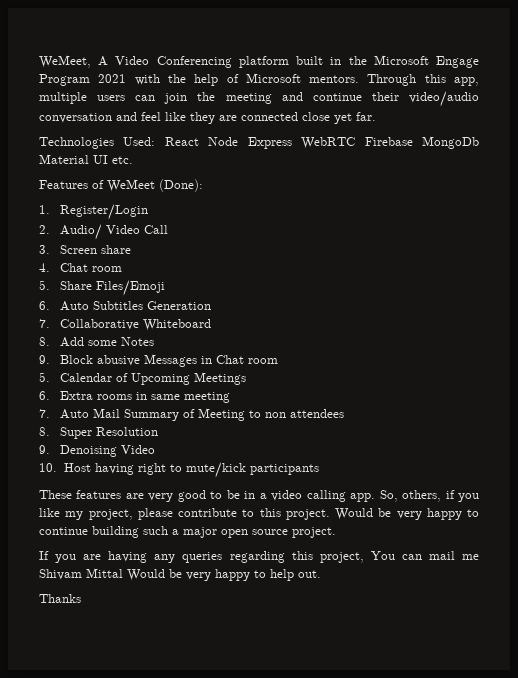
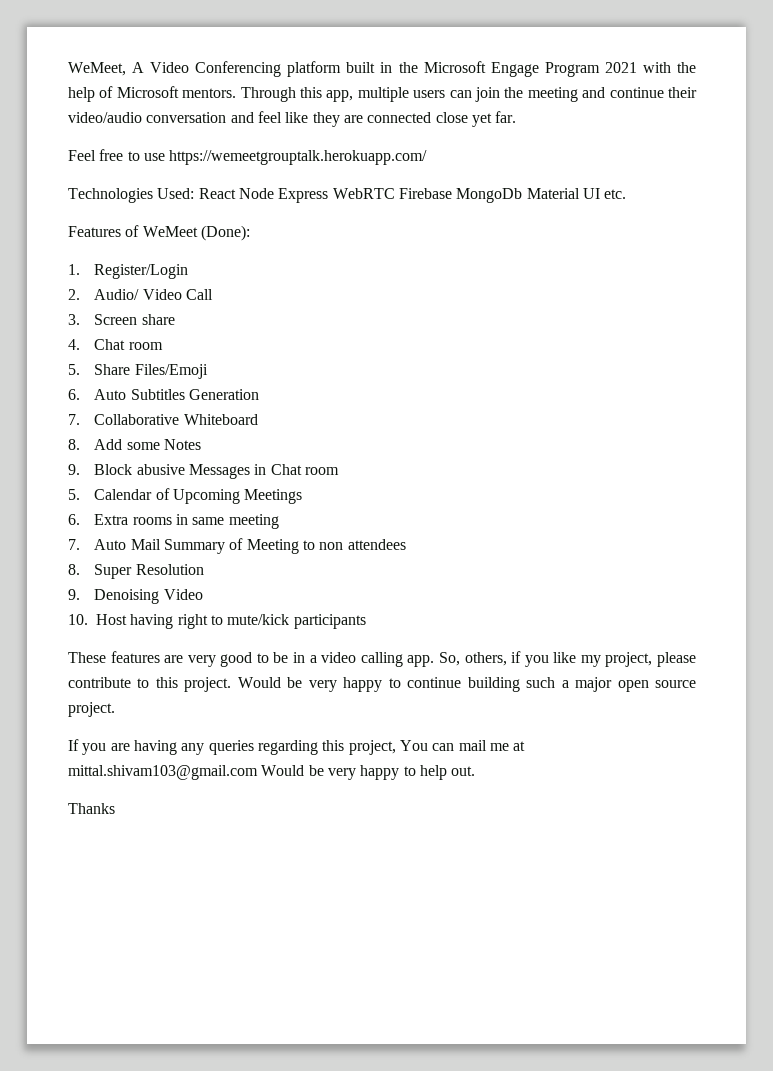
+ Feel free to use https://wemeetgrouptalk.herokuapp.com/
- If you are having any queries regarding this project, You can mail me Shivam Mittal Would be very happy to help out.
+ If you are having any queries regarding this project, You can mail me at mittal.shivam103@gmail.com Would be very happy to help out.

